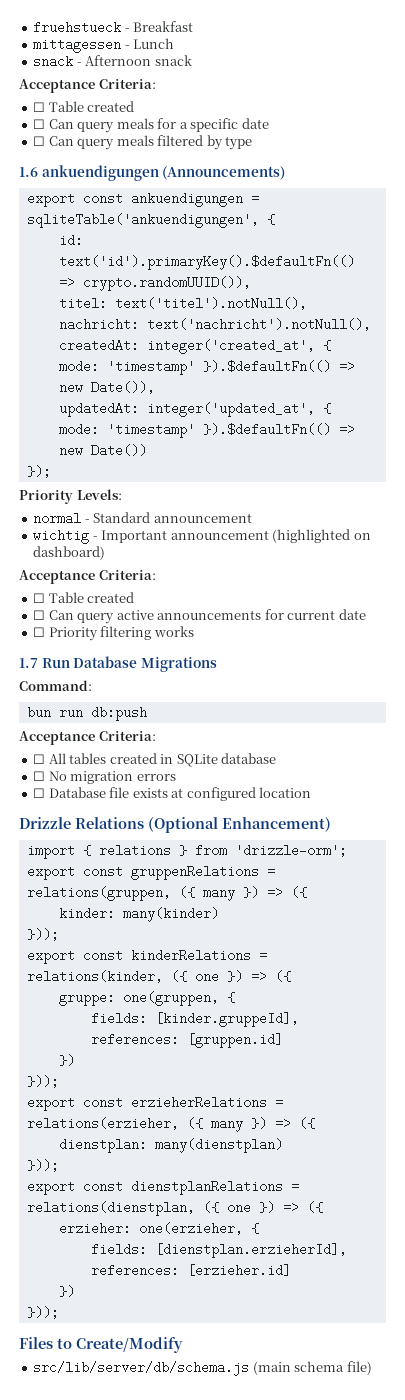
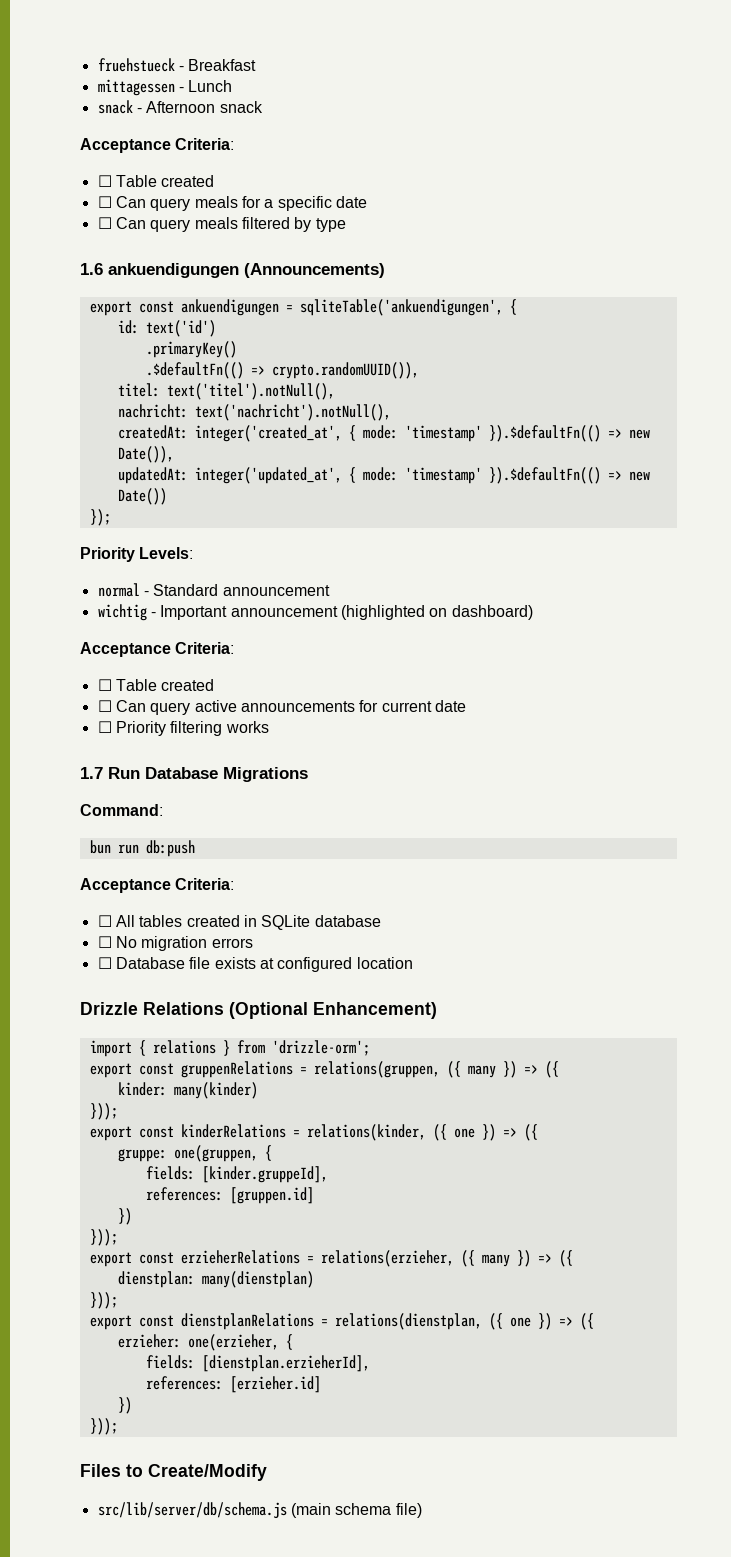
- id: text('id').primaryKey().$defaultFn(() => crypto.randomUUID()),
+ id: text('id')
+ .primaryKey()
+ .$defaultFn(() => crypto.randomUUID()),

